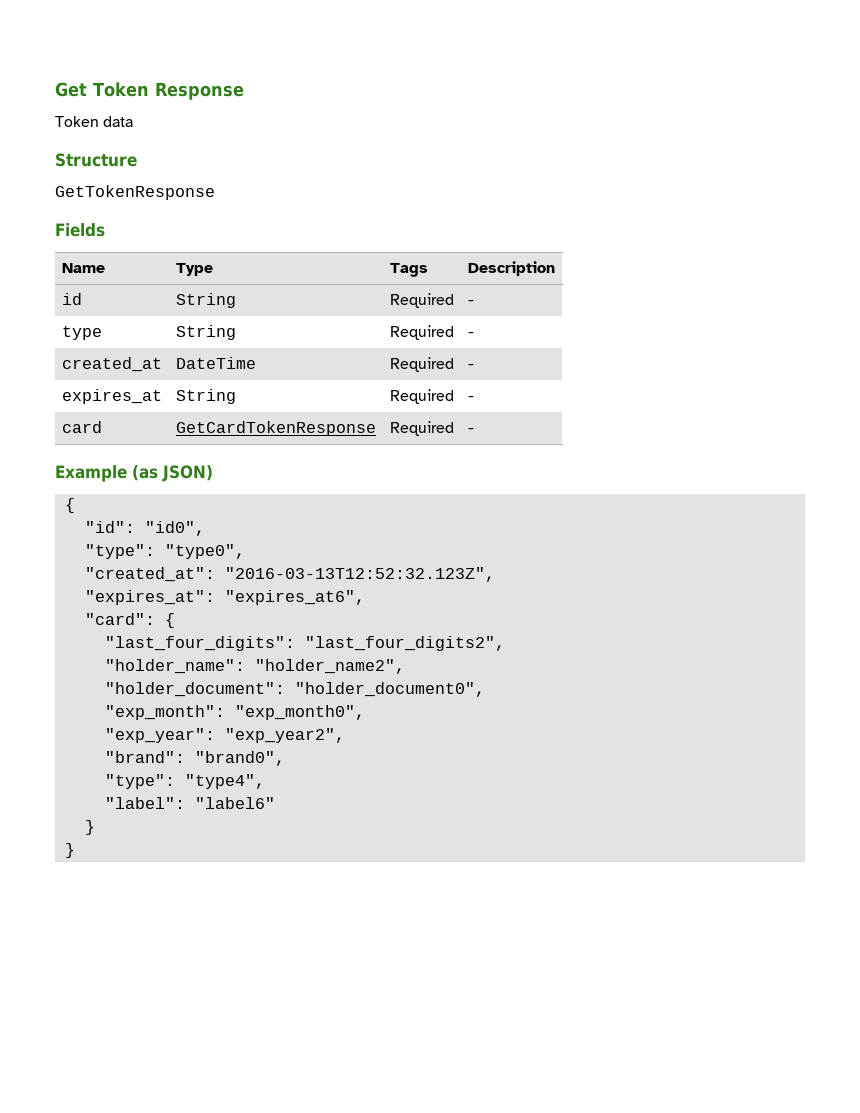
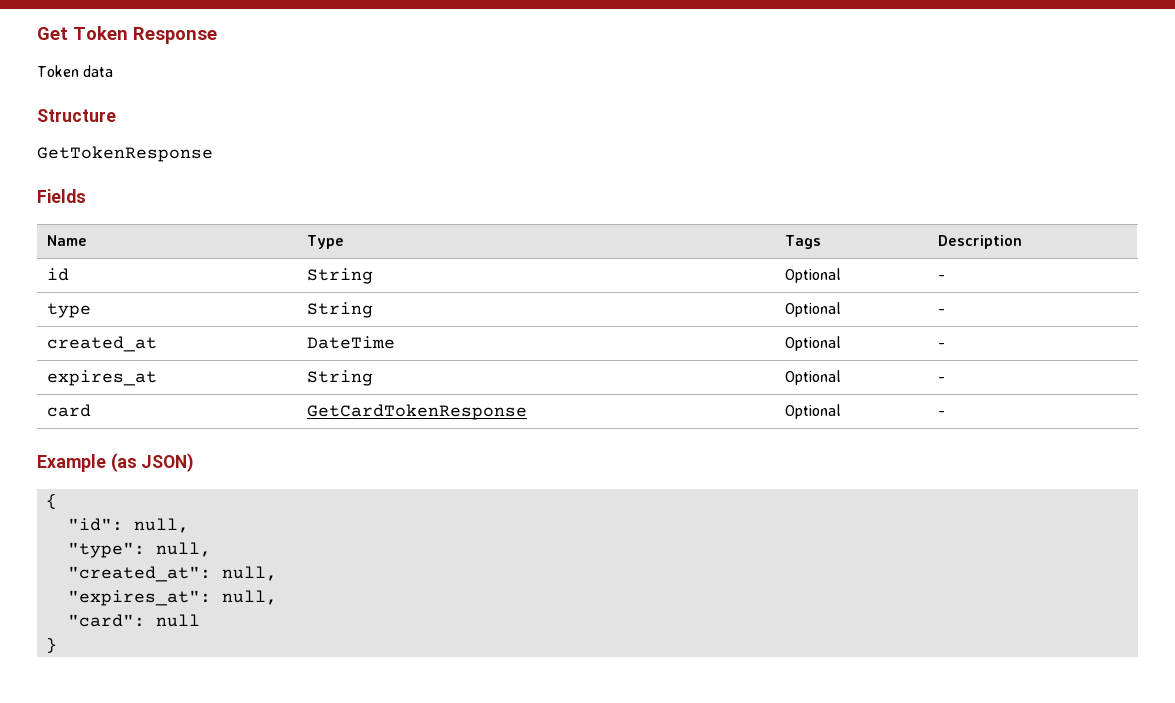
- id | String | Required | -
+ id | String | Optional | -
- type | String | Required | -
+ type | String | Optional | -
- created_at | DateTime | Required | -
+ created_at | DateTime | Optional | -
- expires_at | String | Required | -
+ expires_at | String | Optional | -
- card | GetCardTokenResponse | Required | -
+ card | GetCardTokenResponse | Optional | -
- "id": "id0",
- "type": "type0",
+ "id": null,
+ "type": null,
- "created_at": "2016-03-13T12:52:32.123Z",
+ "created_at": null,
- "expires_at": "expires_at6",
+ "expires_at": null,
- "card": {
- "last_four_digits": "last_four_digits2",
- "holder_name": "holder_name2",
- "holder_document": "holder_document0",
- "exp_month": "exp_month0",
- "exp_year": "exp_year2",
- "brand": "brand0",
- "type": "type4",
- "label": "label6"
- }
+ "card": null

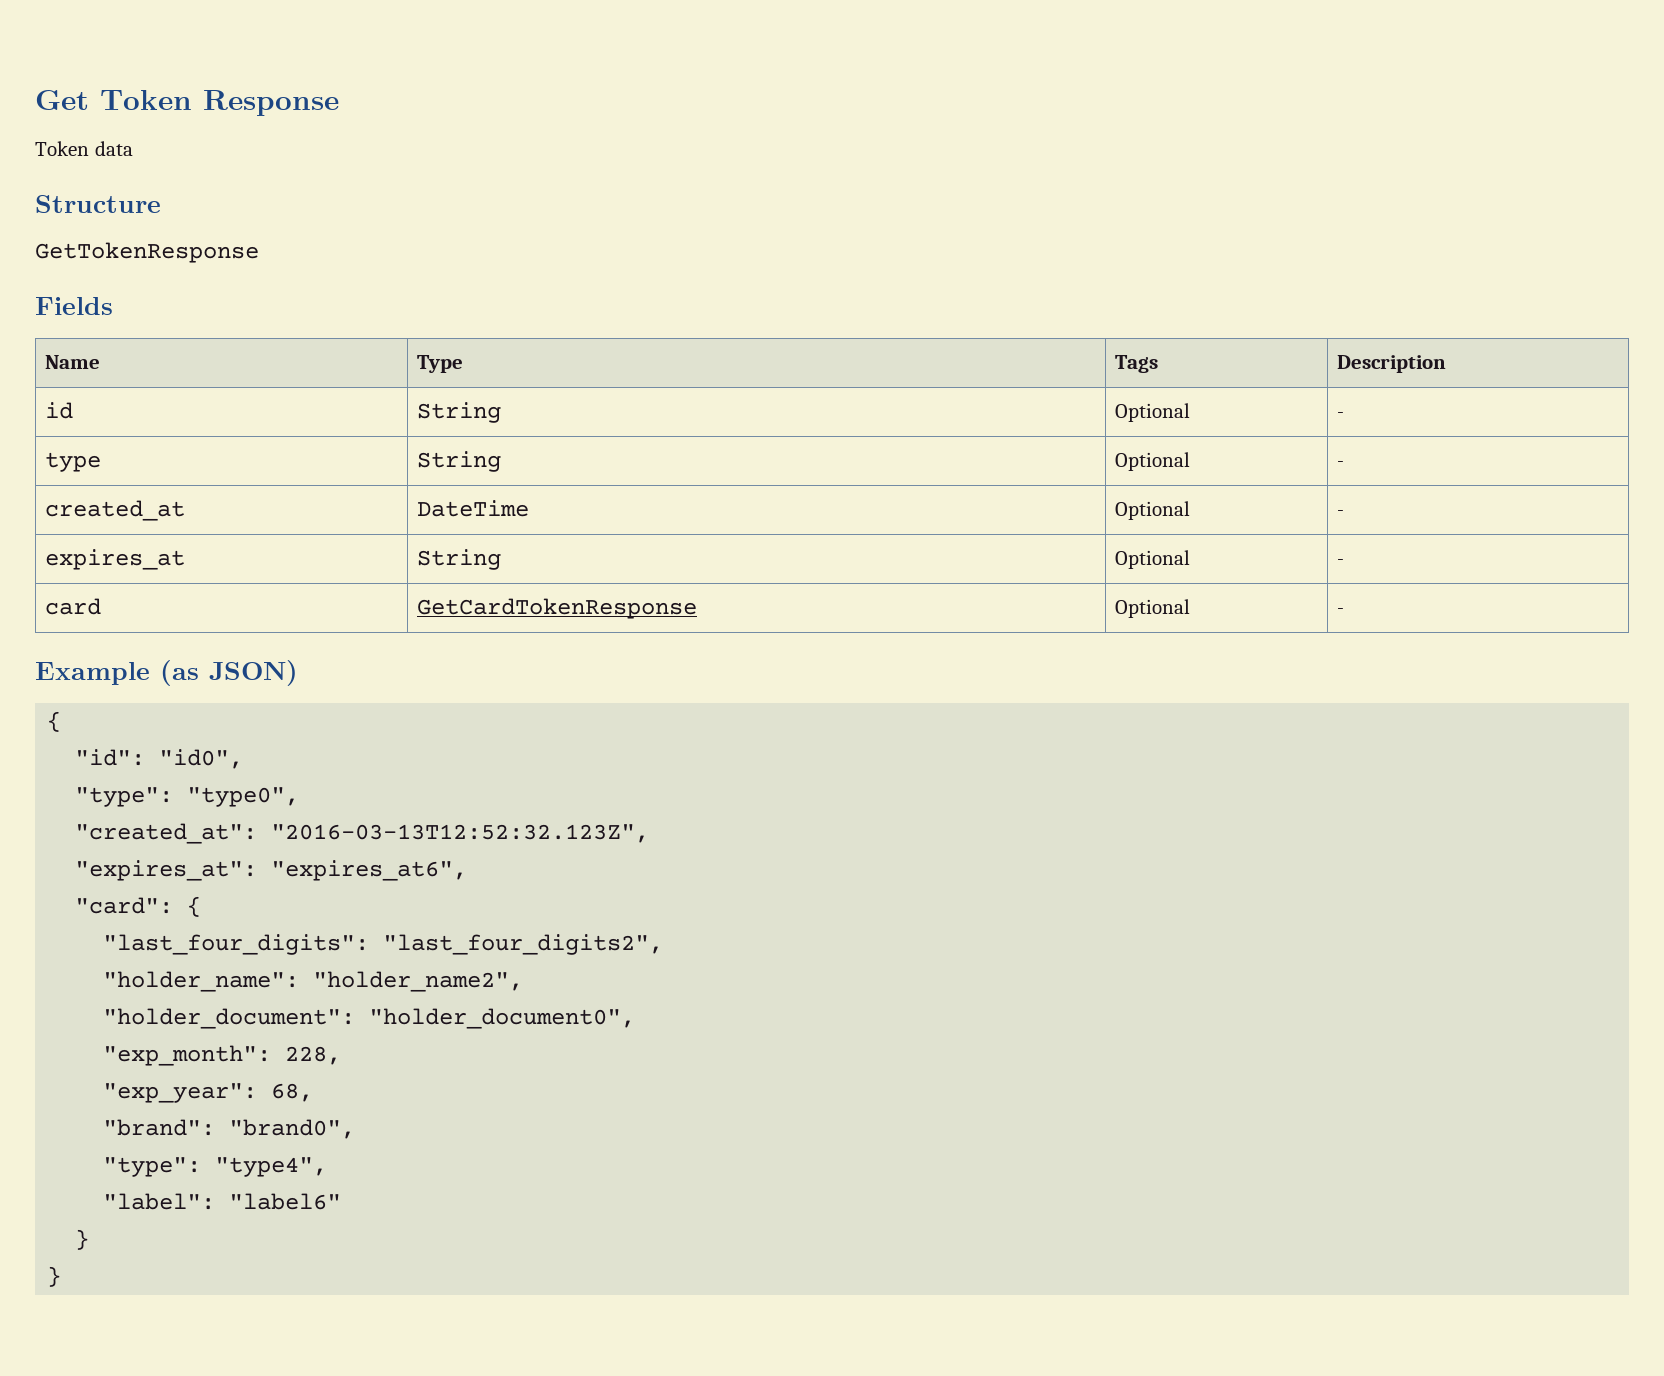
- "id": null,
- "type": null,
+ "id": "id0",
+ "type": "type0",
- "created_at": null,
+ "created_at": "2016-03-13T12:52:32.123Z",
- "expires_at": null,
+ "expires_at": "expires_at6",
- "card": null
+ "card": {
+ "last_four_digits": "last_four_digits2",
+ "holder_name": "holder_name2",
+ "holder_document": "holder_document0",
+ "exp_month": 228,
+ "exp_year": 68,
+ "brand": "brand0",
+ "type": "type4",
+ "label": "label6"
+ }

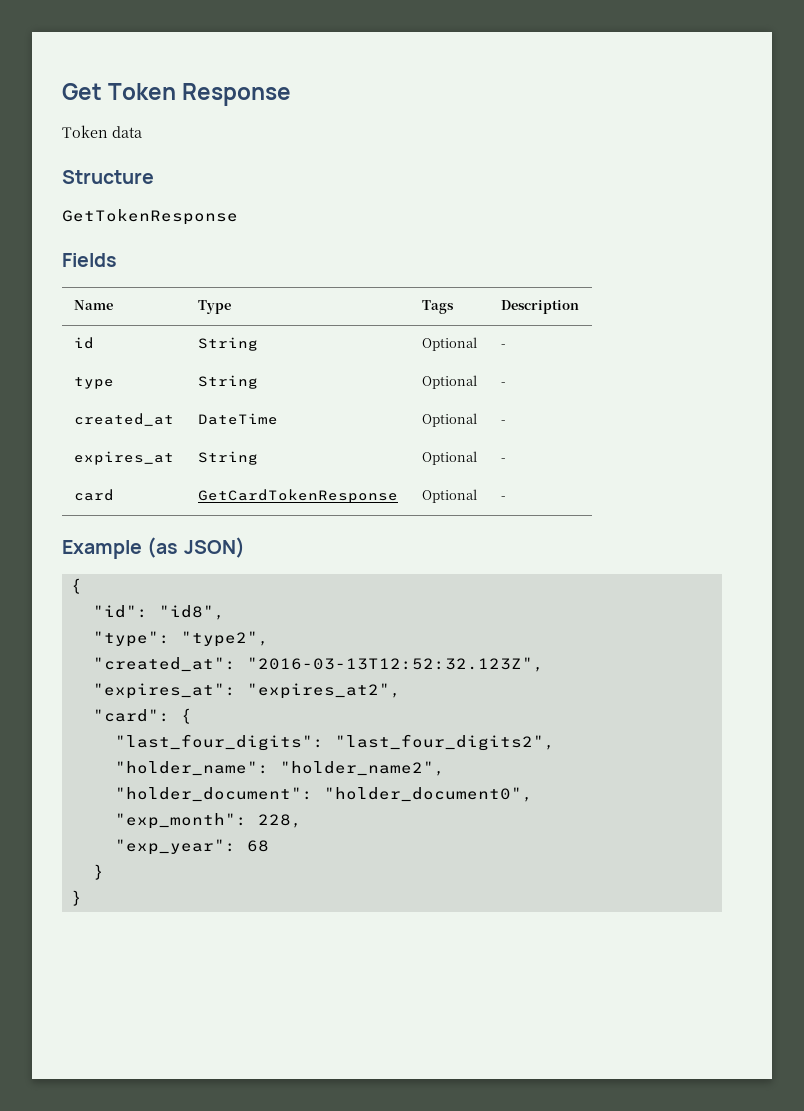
- "id": "id0",
- "type": "type0",
+ "id": "id8",
+ "type": "type2",
- "expires_at": "expires_at6",
+ "expires_at": "expires_at2",
- "exp_year": 68,
- "brand": "brand0",
- "type": "type4",
- "label": "label6"
+ "exp_year": 68

